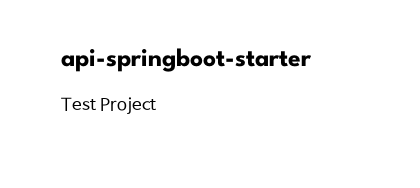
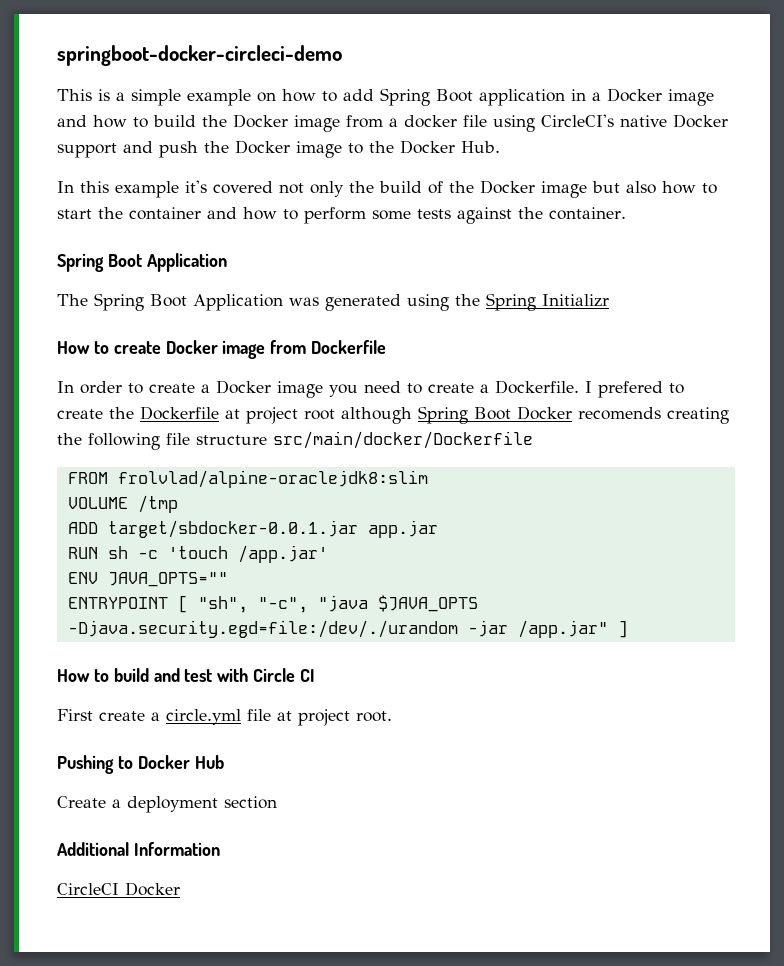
- api-springboot-starter
- Test Project
+ springboot-docker-circleci-demo
+ This is a simple example on how to add Spring Boot application in a Docker image and how to build the Docker image from a docker file using CircleCI's native Docker support and push the Docker image to the Docker Hub.
+ In this example it's covered not only the build of the Docker image but also how to start the container and how to perform some tests against the container.
+ Spring Boot Application
+ The Spring Boot Application was generated using the Spring Initializr
+ How to create Docker image from Dockerfile
+ In order to create a Docker image you need to create a Dockerfile. I prefered to create the Dockerfile at project root although Spring Boot Docker recomends creating the following file structure src/main/docker/Dockerfile
+ FROM frolvlad/alpine-oraclejdk8:slim
+ VOLUME /tmp
+ ADD target/sbdocker-0.0.1.jar app.jar
+ RUN sh -c 'touch /app.jar'
+ ENV JAVA_OPTS=""
+ ENTRYPOINT [ "sh", "-c", "java $JAVA_OPTS -Djava.security.egd=file:/dev/./urandom -jar /app.jar" ]
+ How to build and test with Circle CI
+ First create a circle.yml file at project root.
+ Pushing to Docker Hub
+ Create a deployment section
+ Additional Information
+ CircleCI Docker

